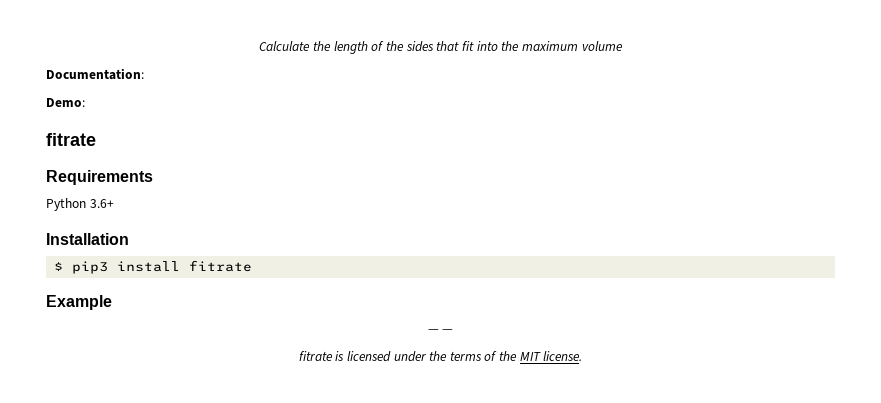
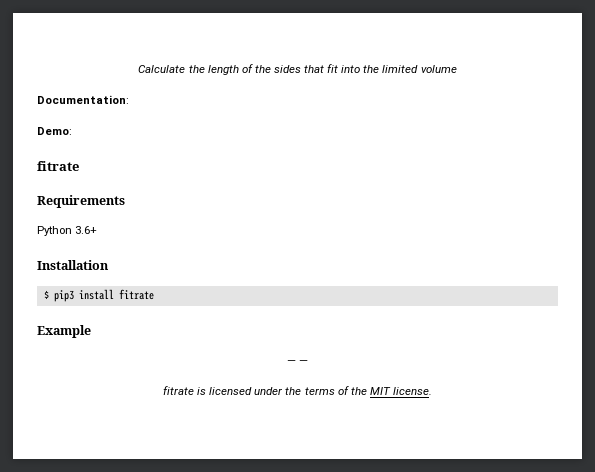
- Calculate the length of the sides that fit into the maximum volume
+ Calculate the length of the sides that fit into the limited volume

